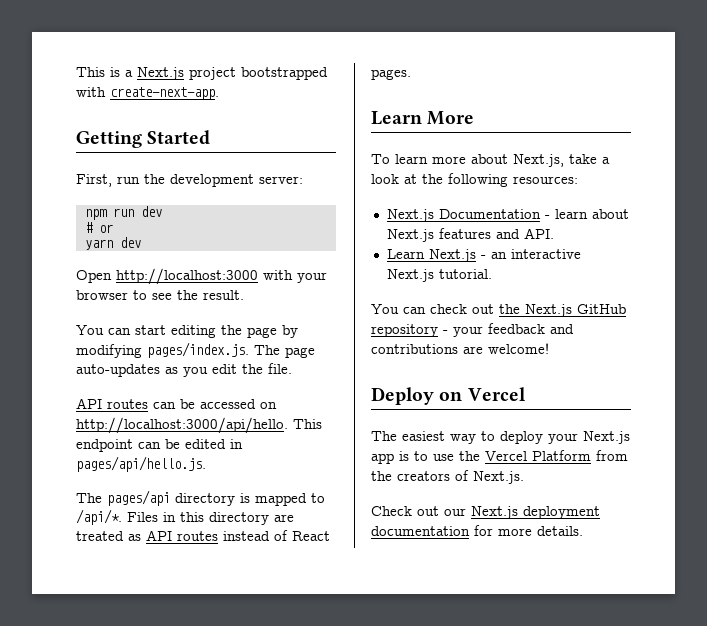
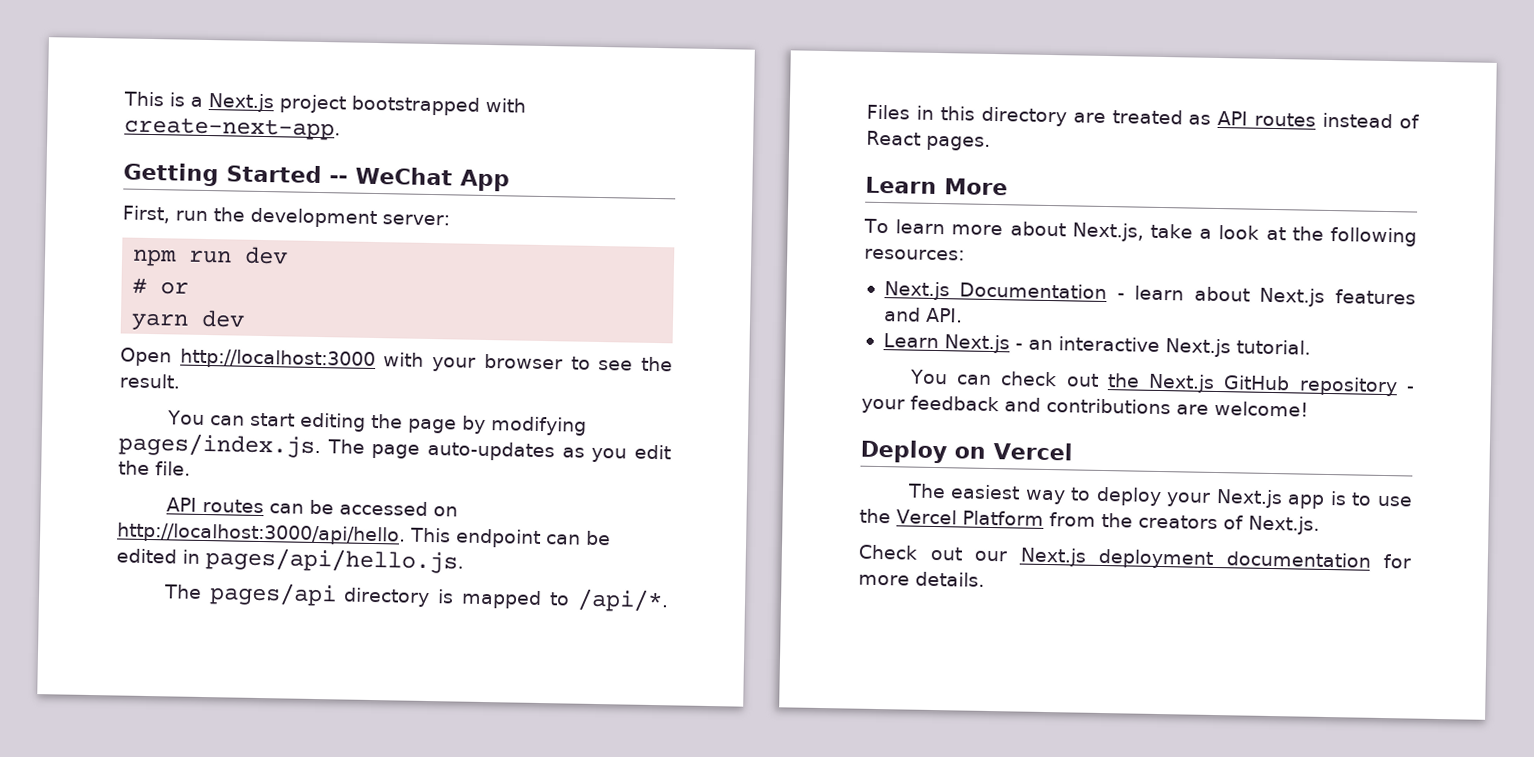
- Getting Started
+ Getting Started -- WeChat App

